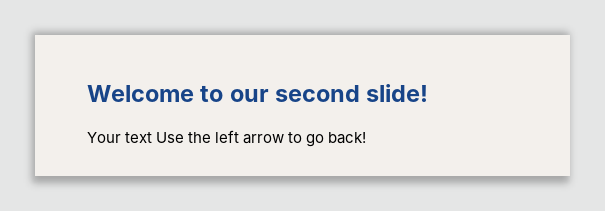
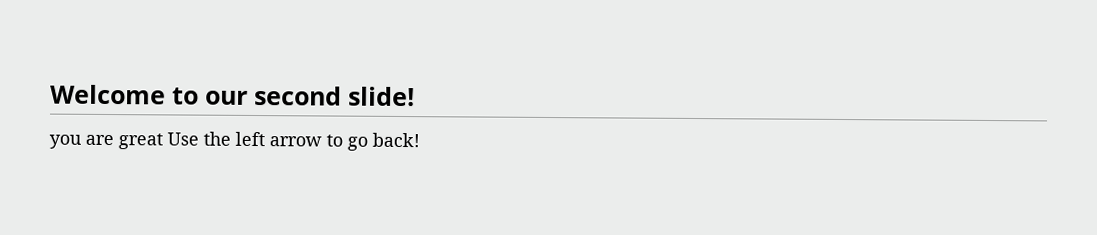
- Your text Use the left arrow to go back!
+ you are great Use the left arrow to go back!

